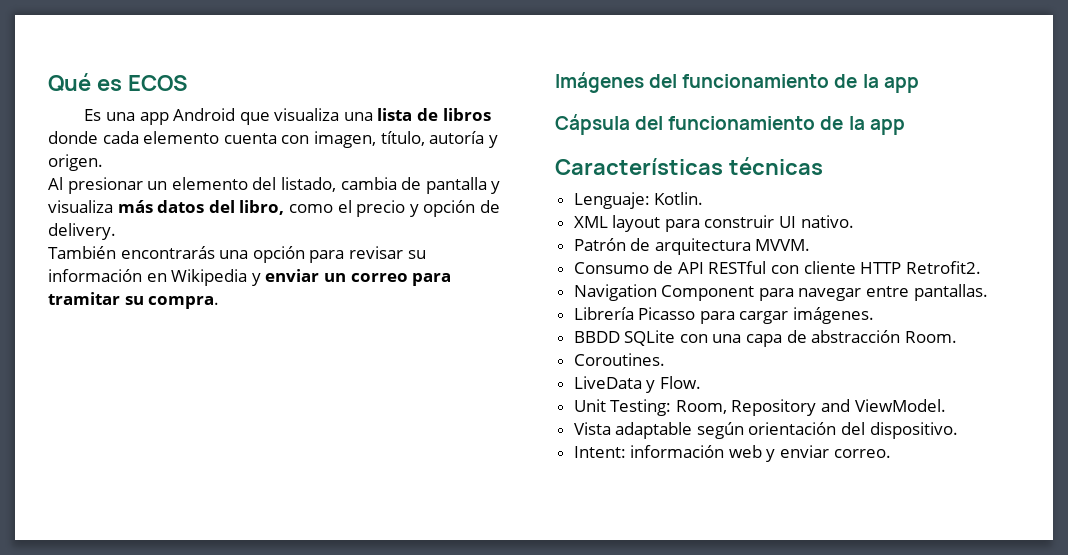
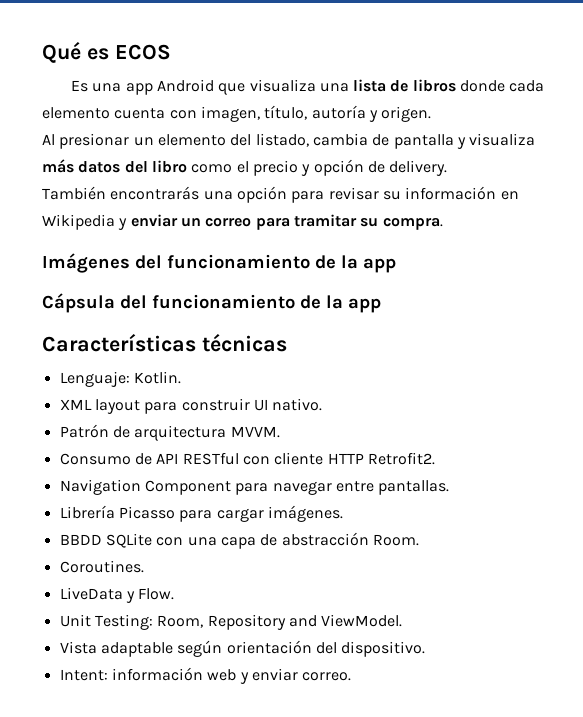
- Al presionar un elemento del listado, cambia de pantalla y visualiza más datos del libro, como el precio y opción de delivery.
+ Al presionar un elemento del listado, cambia de pantalla y visualiza más datos del libro como el precio y opción de delivery.

